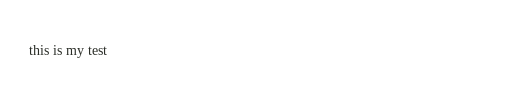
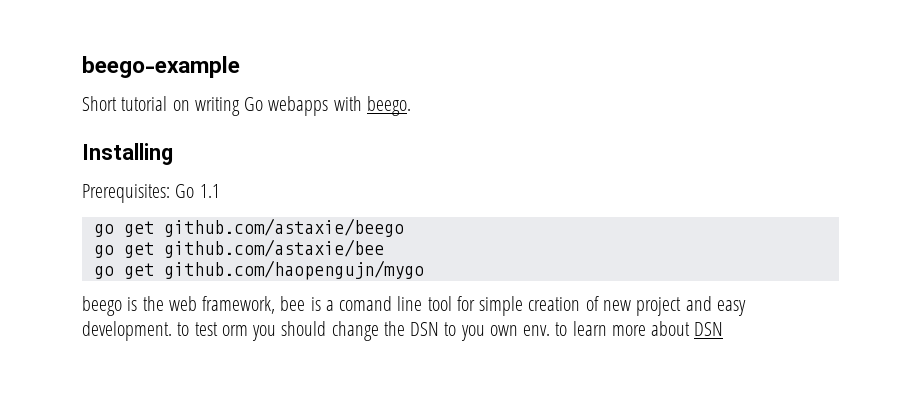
- this is my test
+ beego-example
+ Short tutorial on writing Go webapps with beego.
+ Installing
+ Prerequisites: Go 1.1
+ go get github.com/astaxie/beego
+ go get github.com/astaxie/bee
+ go get github.com/haopengujn/mygo
+ beego is the web framework, bee is a comand line tool for simple creation of new project and easy development. to test orm you should change the DSN to you own env. to learn more about DSN

